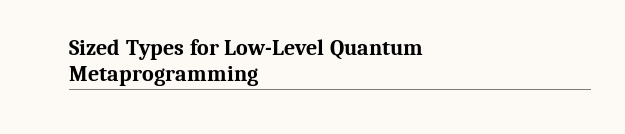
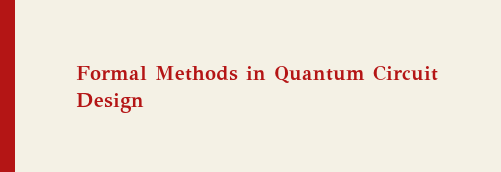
- Sized Types for Low-Level Quantum Metaprogramming
+ Formal Methods in Quantum Circuit Design

